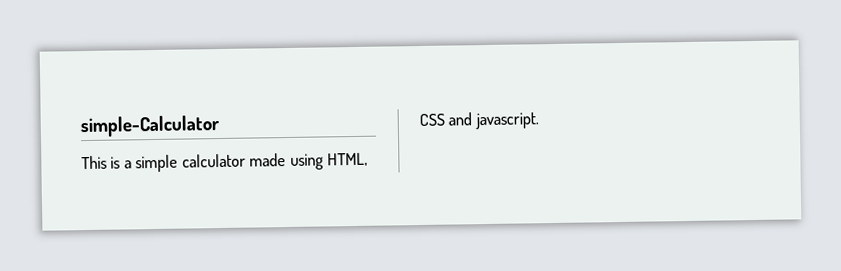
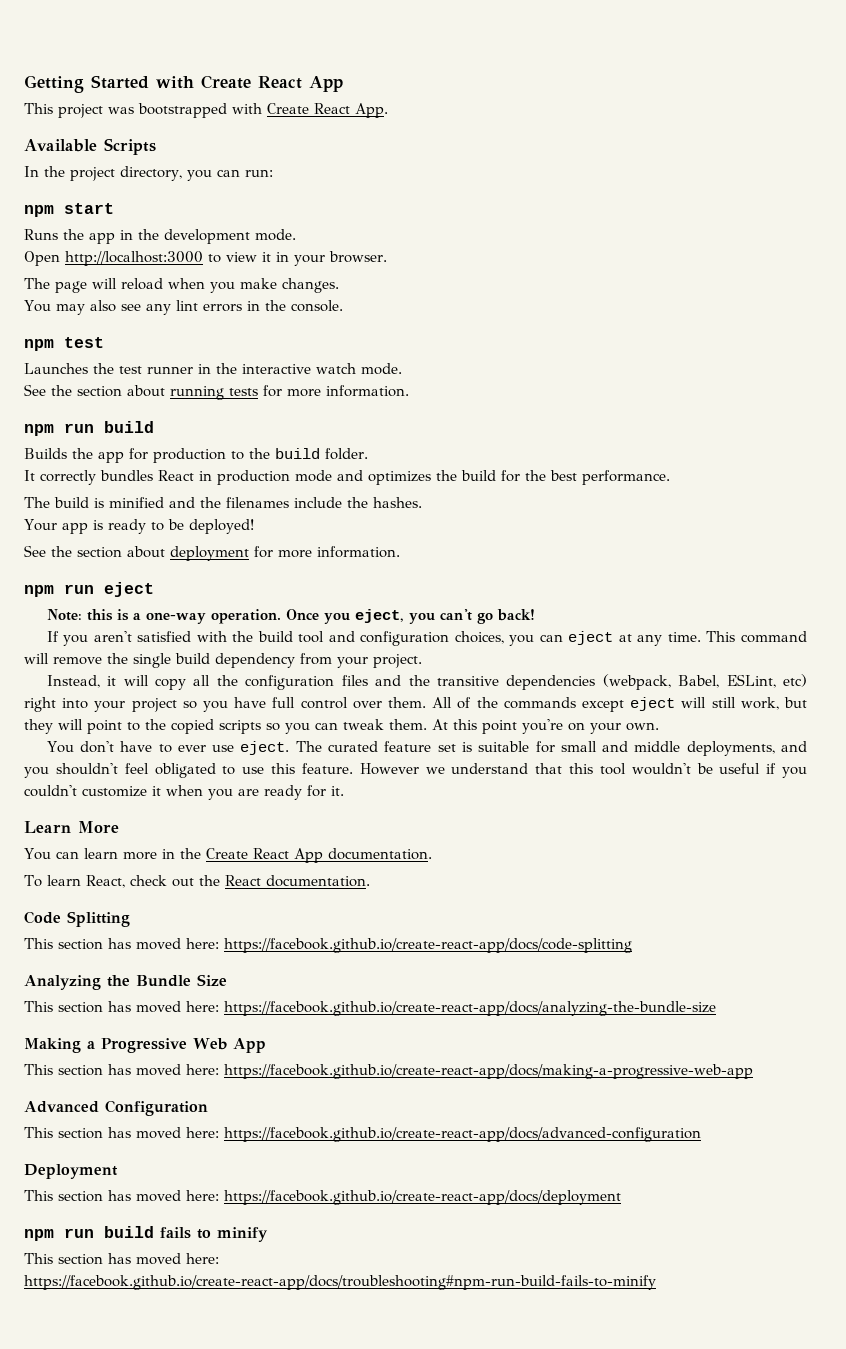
- simple-Calculator
- This is a simple calculator made using HTML, CSS and javascript.
+ Getting Started with Create React App
+ This project was bootstrapped with Create React App.
+ Available Scripts
+ In the project directory, you can run:
+ npm start
+ Runs the app in the development mode.
+ Open http://localhost:3000 to view it in your browser.
+ The page will reload when you make changes.
+ You may also see any lint errors in the console.
+ npm test
+ Launches the test runner in the interactive watch mode.
+ See the section about running tests for more information.
+ npm run build
+ Builds the app for production to the build folder.
+ It correctly bundles React in production mode and optimizes the build for the best performance.
+ The build is minified and the filenames include the hashes.
+ Your app is ready to be deployed!
+ See the section about deployment for more information.
+ npm run eject
+ Note: this is a one-way operation. Once you eject, you can't go back!
+ If you aren't satisfied with the build tool and configuration choices, you can eject at any time. This command will remove the single build dependency from your project.
+ Instead, it will copy all the configuration files and the transitive dependencies (webpack, Babel, ESLint, etc) right into your project so you have full control over them. All of the commands except eject will still work, but they will point to the copied scripts so you can tweak them. At this point you're on your own.
+ You don't have to ever use eject. The curated feature set is suitable for small and middle deployments, and you shouldn't feel obligated to use this feature. However we understand that this tool wouldn't be useful if you couldn't customize it when you are ready for it.
+ Learn More
+ You can learn more in the Create React App documentation.
+ To learn React, check out the React documentation.
+ Code Splitting
+ This section has moved here: https://facebook.github.io/create-react-app/docs/code-splitting
+ Analyzing the Bundle Size
+ This section has moved here: https://facebook.github.io/create-react-app/docs/analyzing-the-bundle-size
+ Making a Progressive Web App
+ This section has moved here: https://facebook.github.io/create-react-app/docs/making-a-progressive-web-app
+ Advanced Configuration
+ This section has moved here: https://facebook.github.io/create-react-app/docs/advanced-configuration
+ Deployment
+ This section has moved here: https://facebook.github.io/create-react-app/docs/deployment
+ npm run build fails to minify
+ This section has moved here: https://facebook.github.io/create-react-app/docs/troubleshooting#npm-run-build-fails-to-minify

